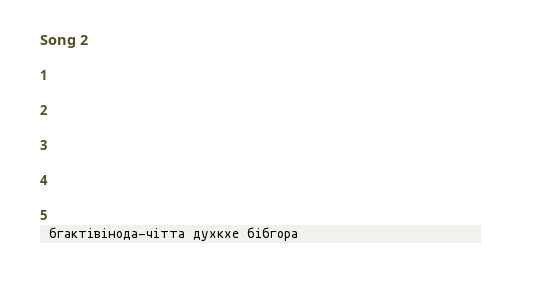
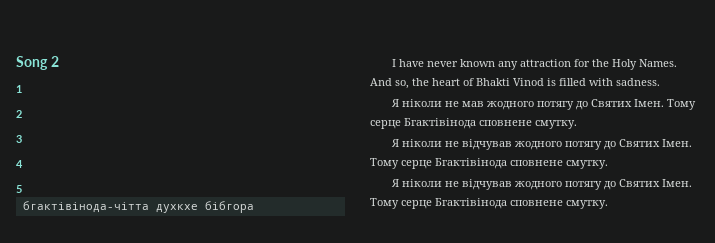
+ I have never known any attraction for the Holy Names. And so, the heart of Bhakti Vinod is filled with sadness.
+ Я ніколи не мав жодного потягу до Святих Імен. Тому серце Бгактівінода сповнене смутку.
+ Я ніколи не відчував жодного потягу до Святих Імен. Тому серце Бгактівінода сповнене смутку.
+ Я ніколи не відчував жодного потягу до Святих Імен. Тому серце Бгактівінода сповнене смутку.

